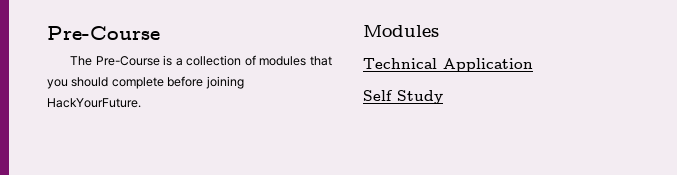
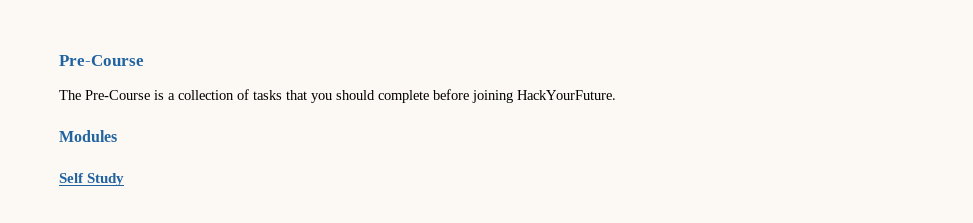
- The Pre-Course is a collection of modules that you should complete before joining HackYourFuture.
+ The Pre-Course is a collection of tasks that you should complete before joining HackYourFuture.
- Technical Application

